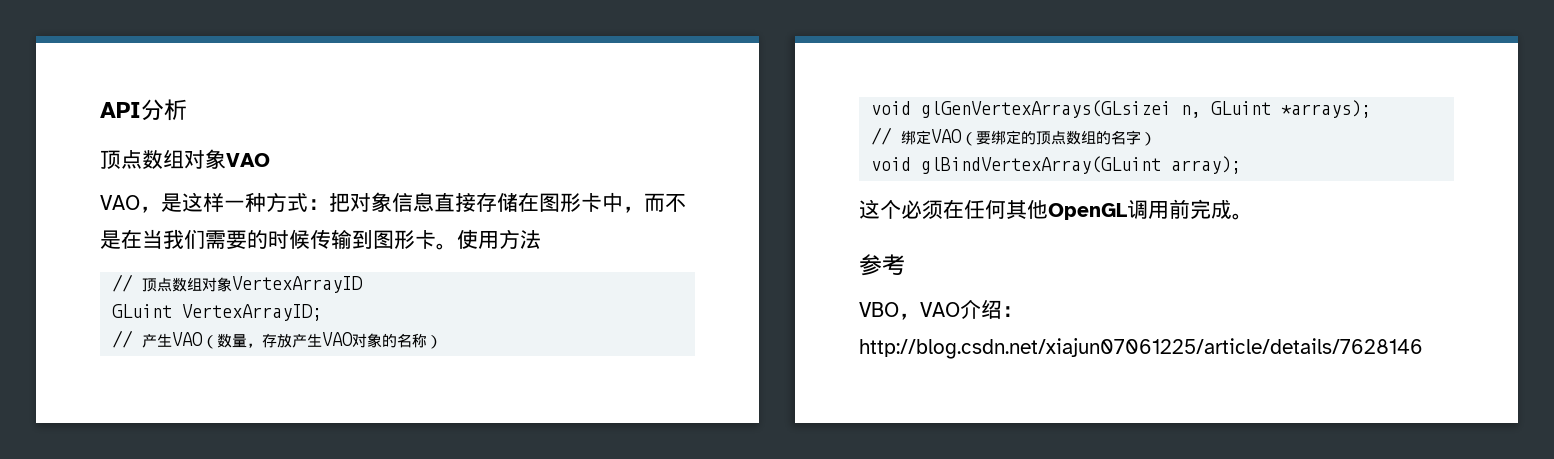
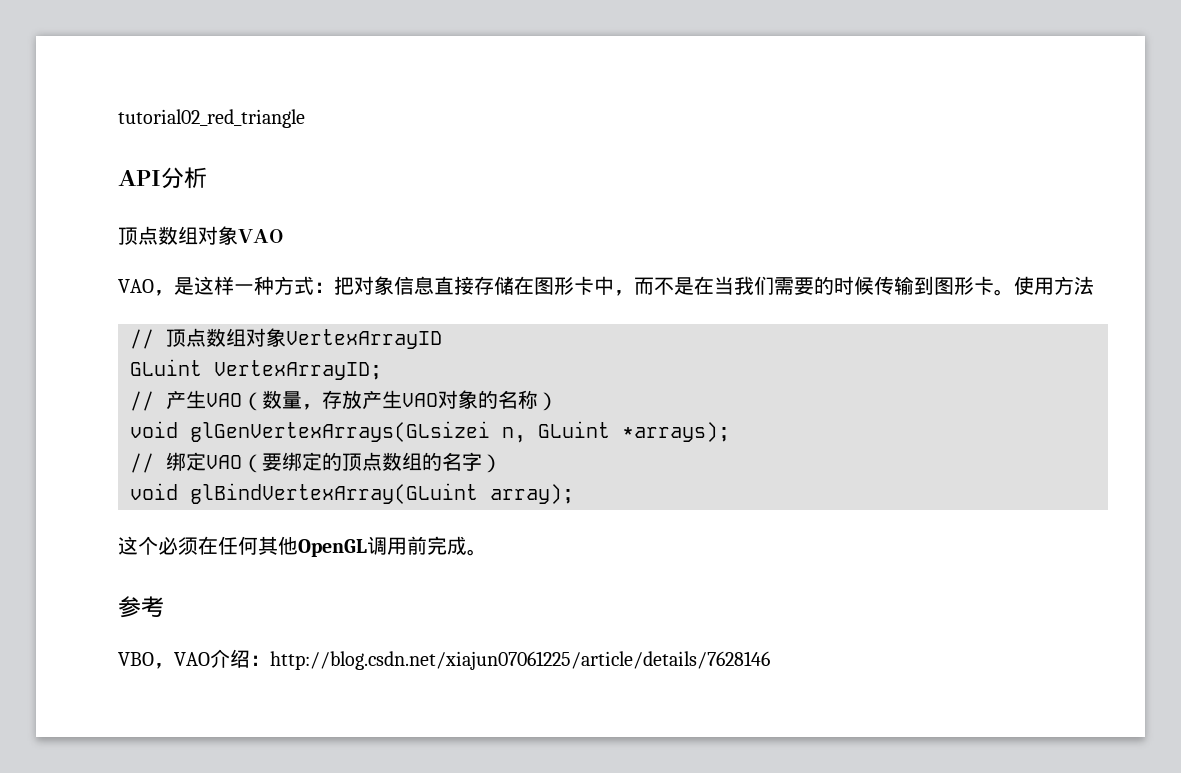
+ tutorial02_red_triangle

